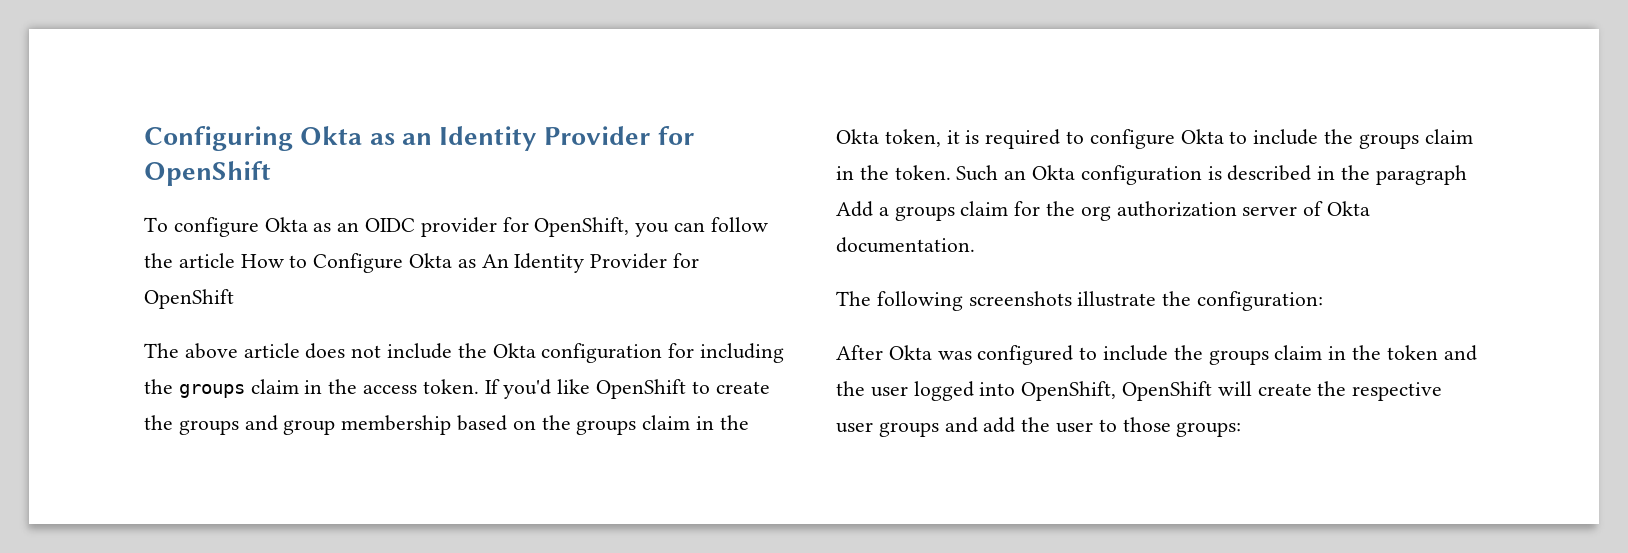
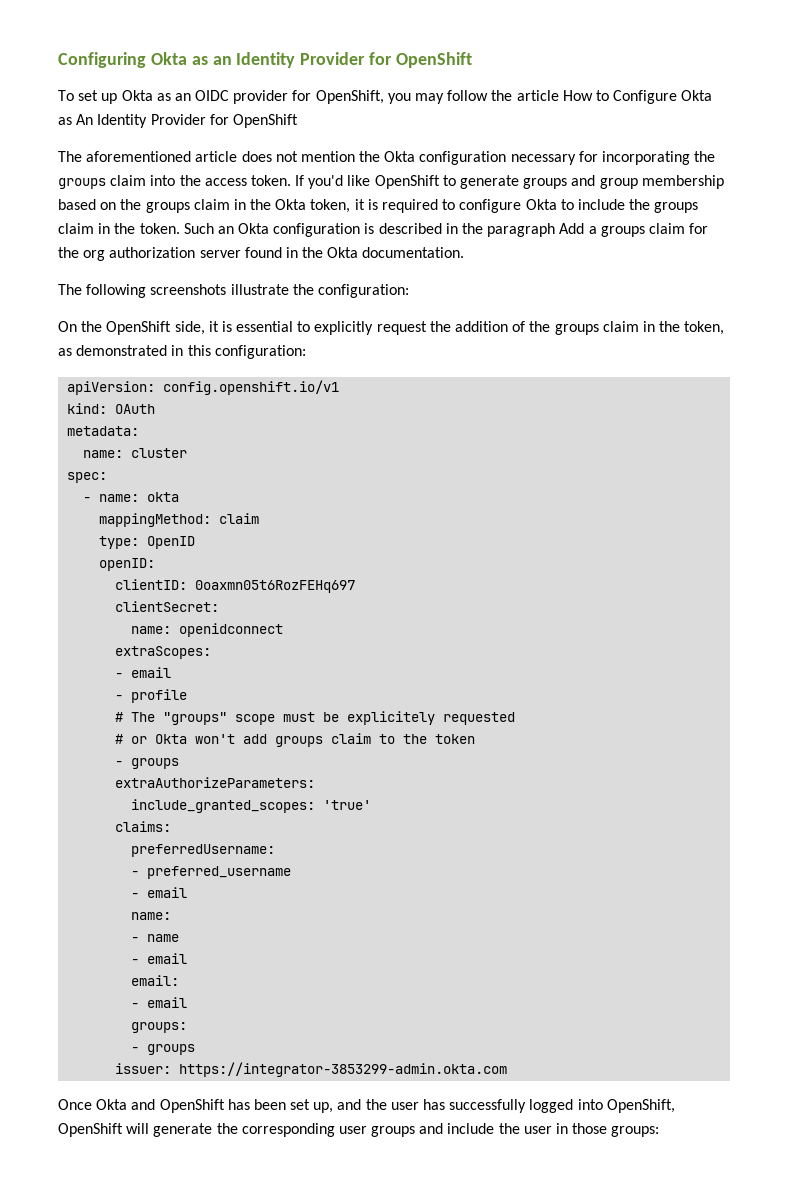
- To configure Okta as an OIDC provider for OpenShift, you can follow the article How to Configure Okta as An Identity Provider for OpenShift
+ To set up Okta as an OIDC provider for OpenShift, you may follow the article How to Configure Okta as An Identity Provider for OpenShift
- The above article does not include the Okta configuration for including the groups claim in the access token.
+ The aforementioned article does not mention the Okta configuration necessary for incorporating the groups claim into the access token.
- If you'd like OpenShift to create the groups and group membership based on the groups claim in the Okta token, it is required to configure Okta to include the groups claim in the token.
+ If you'd like OpenShift to generate groups and group membership based on the groups claim in the Okta token, it is required to configure Okta to include the groups claim in the token.
- Such an Okta configuration is described in the paragraph Add a groups claim for the org authorization server of Okta documentation.
+ Such an Okta configuration is described in the paragraph Add a groups claim for the org authorization server found in the Okta documentation.
- After Okta was configured to include the groups claim in the token and the user logged into OpenShift, OpenShift will create the respective user groups and add the user to those groups:
+ On the OpenShift side, it is essential to explicitly request the addition of the groups claim in the token, as demonstrated in this configuration:
+ apiVersion: config.openshift.io/v1
+ kind: OAuth
+ metadata:
+ name: cluster
+ spec:
+ - name: okta
+ mappingMethod: claim
+ type: OpenID
+ openID:
+ clientID: 0oaxmn05t6RozFEHq697
+ clientSecret:
+ name: openidconnect
+ extraScopes:
+ - email
+ - profile
+ # The "groups" scope must be explicitely requested
+ # or Okta won't add groups claim to the token
+ - groups
+ extraAuthorizeParameters:
+ include_granted_scopes: 'true'
+ claims:
+ preferredUsername:
+ - preferred_username
+ - email
+ name:
+ - name
+ - email
+ email:
+ - email
+ groups:
+ - groups
+ issuer: https://integrator-3853299-admin.okta.com
+ Once Okta and OpenShift has been set up, and the user has successfully logged into OpenShift, OpenShift will generate the corresponding user groups and include the user in those groups:

